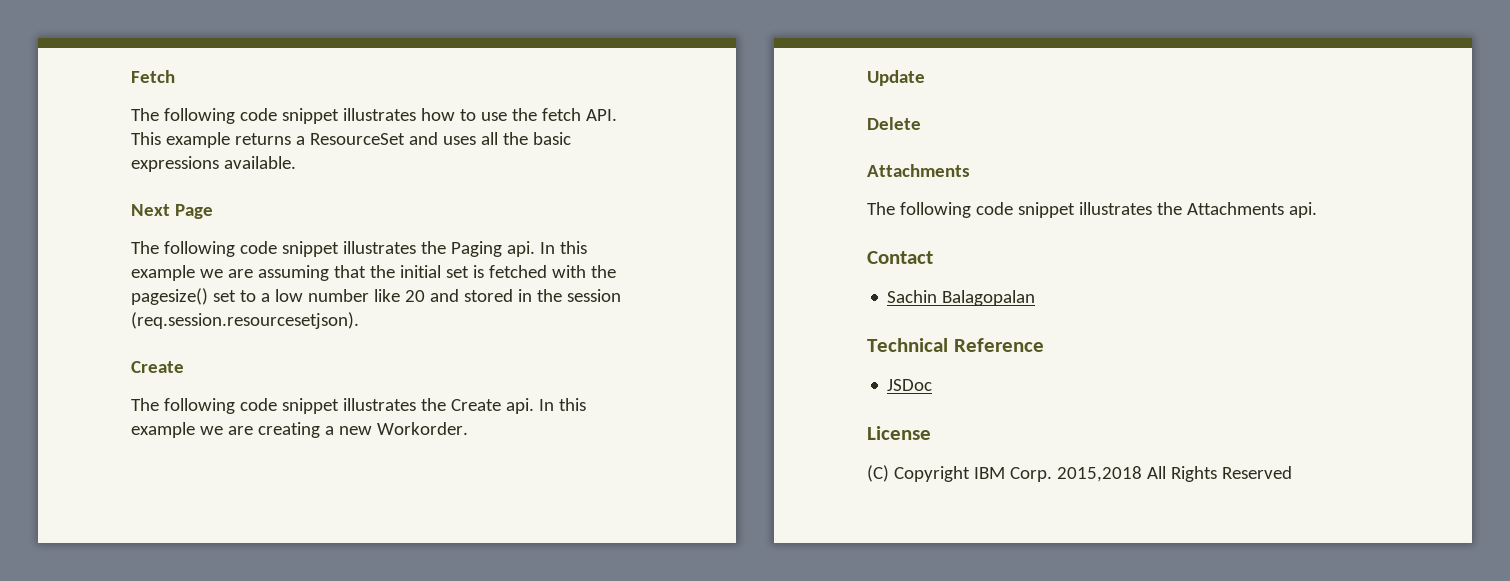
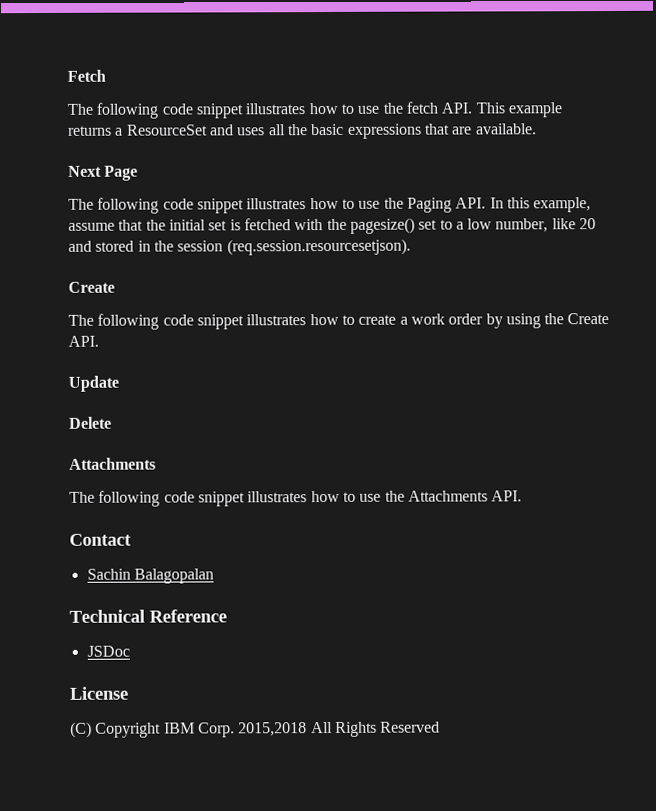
- The following code snippet illustrates how to use the fetch API. This example returns a ResourceSet and uses all the basic expressions available.
+ The following code snippet illustrates how to use the fetch API. This example returns a ResourceSet and uses all the basic expressions that are available.
- The following code snippet illustrates the Paging api. In this example we are assuming that the initial set is fetched with the pagesize() set to a low number like 20 and stored in the session (req.session.resourcesetjson).
+ The following code snippet illustrates how to use the Paging API. In this example, assume that the initial set is fetched with the pagesize() set to a low number, like 20 and stored in the session (req.session.resourcesetjson).
- The following code snippet illustrates the Create api. In this example we are creating a new Workorder.
+ The following code snippet illustrates how to create a work order by using the Create API.
- The following code snippet illustrates the Attachments api.
+ The following code snippet illustrates how to use the Attachments API.

